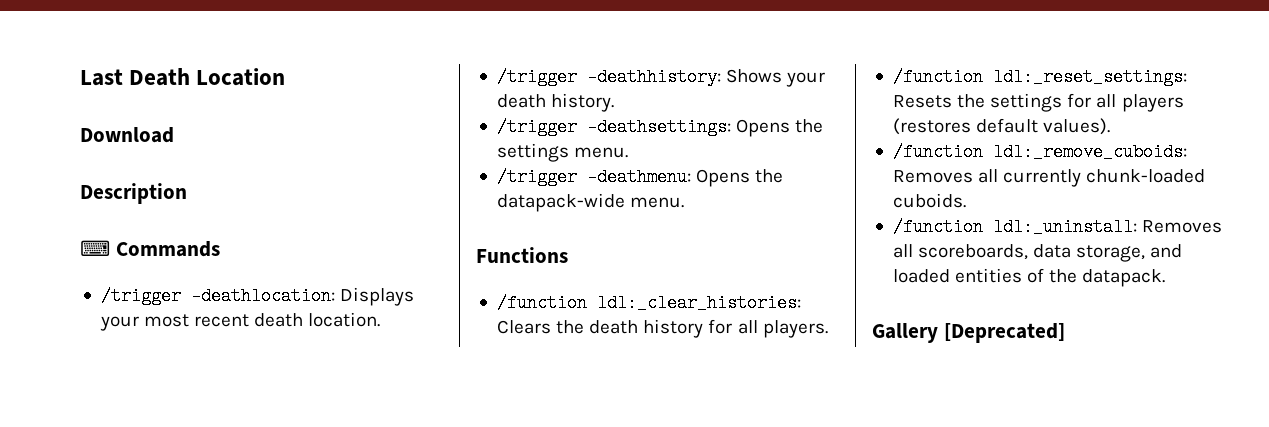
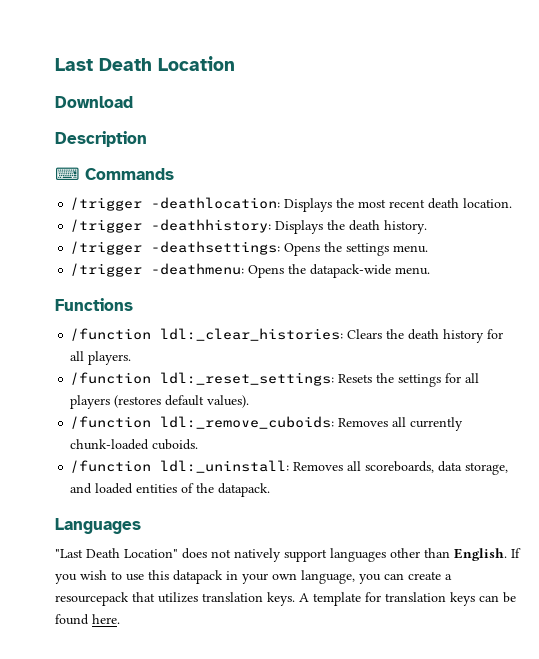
- /trigger -deathlocation: Displays your most recent death location.
+ /trigger -deathlocation: Displays the most recent death location.
- /trigger -deathhistory: Shows your death history.
+ /trigger -deathhistory: Displays the death history.
- Gallery [Deprecated]
+ Languages
+ "Last Death Location" does not natively support languages other than English. If you wish to use this datapack in your own language, you can create a resourcepack that utilizes translation keys. A template for translation keys can be found here.

